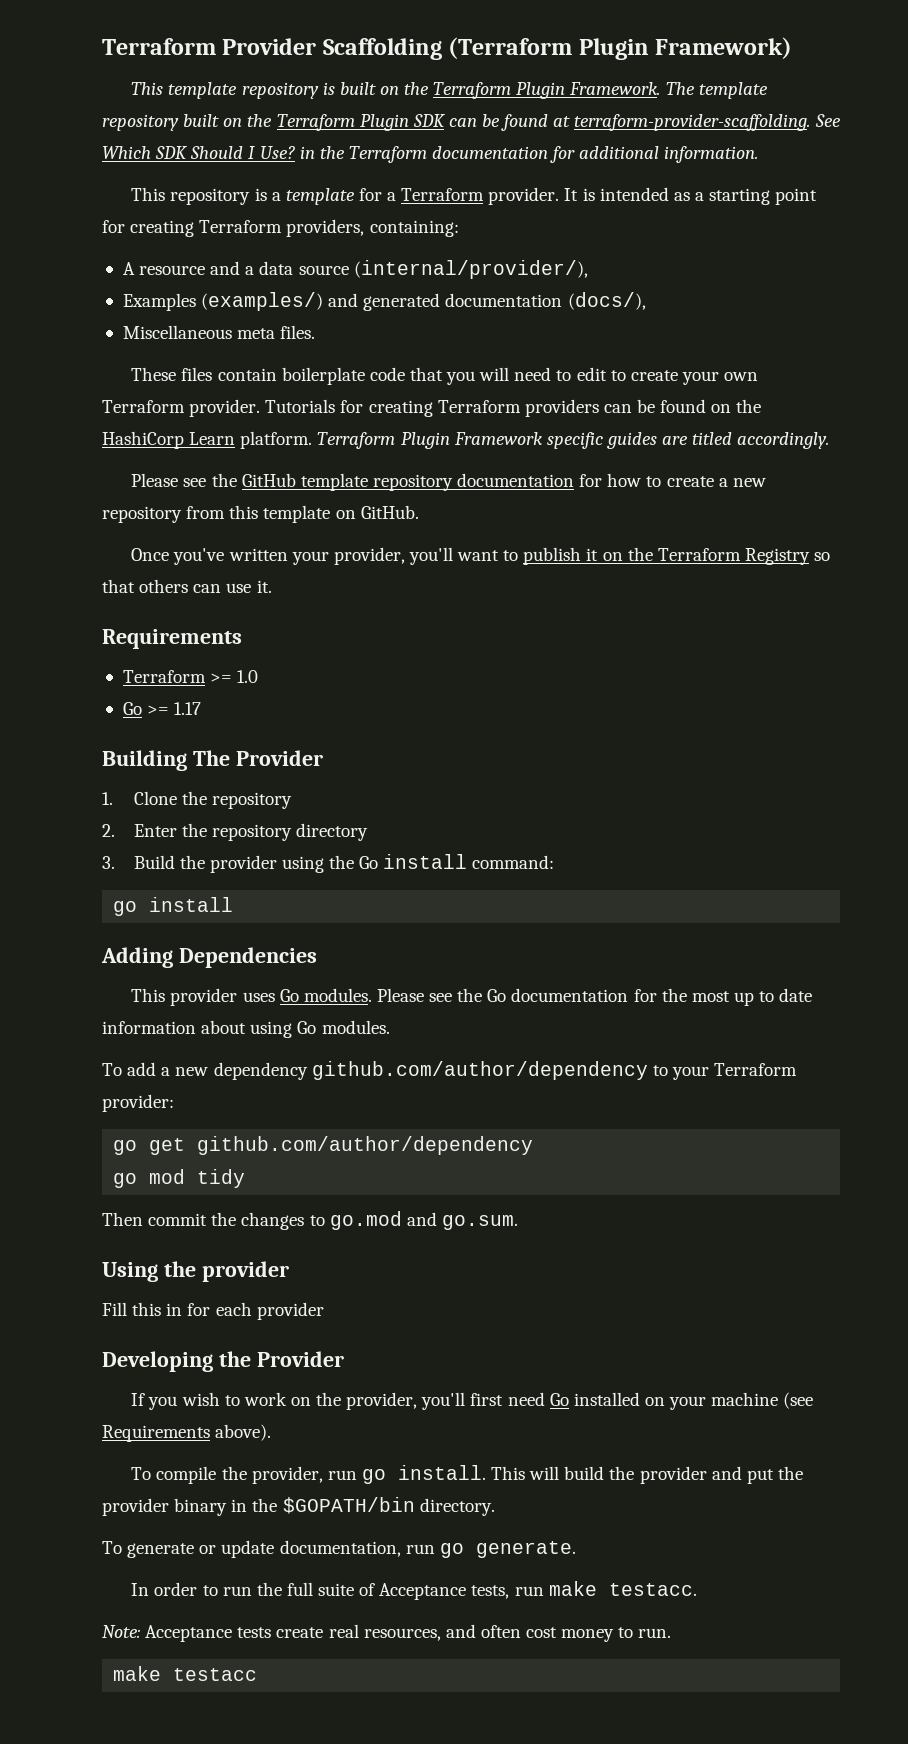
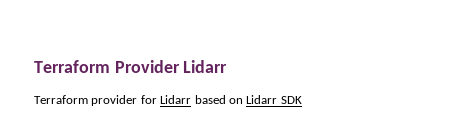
- Terraform Provider Scaffolding (Terraform Plugin Framework)
- This template repository is built on the Terraform Plugin Framework. The template repository built on the Terraform Plugin SDK can be found at terraform-provider-scaffolding. See Which SDK Should I Use? in the Terraform documentation for additional information.
- This repository is a template for a Terraform provider. It is intended as a starting point for creating Terraform providers, containing:
- A resource and a data source (internal/provider/),
- Examples (examples/) and generated documentation (docs/),
- Miscellaneous meta files.
- These files contain boilerplate code that you will need to edit to create your own Terraform provider. Tutorials for creating Terraform providers can be found on the HashiCorp Learn platform. Terraform Plugin Framework specific guides are titled accordingly.
- Please see the GitHub template repository documentation for how to create a new repository from this template on GitHub.
- Once you've written your provider, you'll want to publish it on the Terraform Registry so that others can use it.
- Requirements
- Terraform >= 1.0
- Go >= 1.17
- Building The Provider
- 1. Clone the repository
- 2. Enter the repository directory
- 3. Build the provider using the Go install command:
- go install
- Adding Dependencies
- This provider uses Go modules. Please see the Go documentation for the most up to date information about using Go modules.
- To add a new dependency github.com/author/dependency to your Terraform provider:
- go get github.com/author/dependency
- go mod tidy
- Then commit the changes to go.mod and go.sum.
- Using the provider
- Fill this in for each provider
- Developing the Provider
- If you wish to work on the provider, you'll first need Go installed on your machine (see Requirements above).
- To compile the provider, run go install. This will build the provider and put the provider binary in the $GOPATH/bin directory.
- To generate or update documentation, run go generate.
- In order to run the full suite of Acceptance tests, run make testacc.
- Note: Acceptance tests create real resources, and often cost money to run.
- make testacc
+ Terraform Provider Lidarr
+ Terraform provider for Lidarr based on Lidarr SDK

